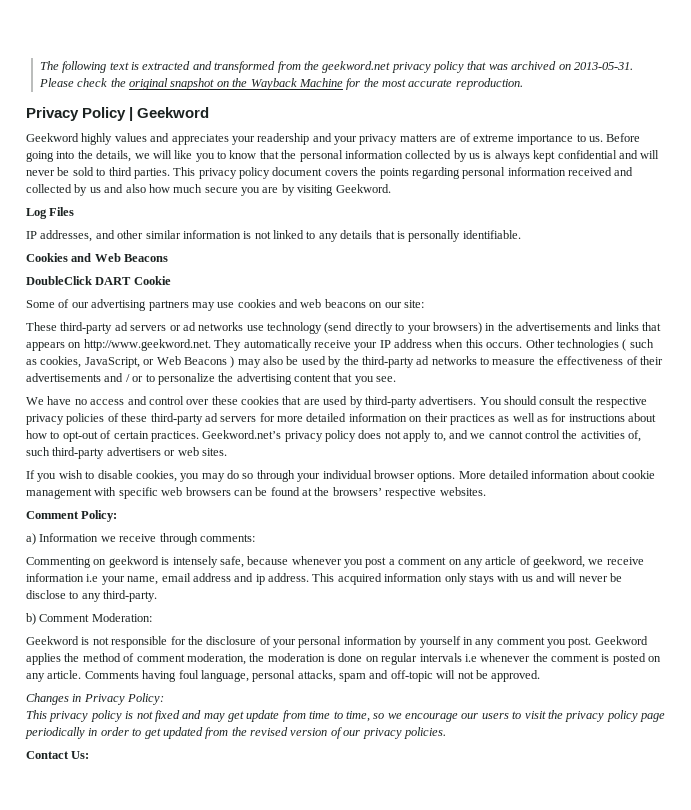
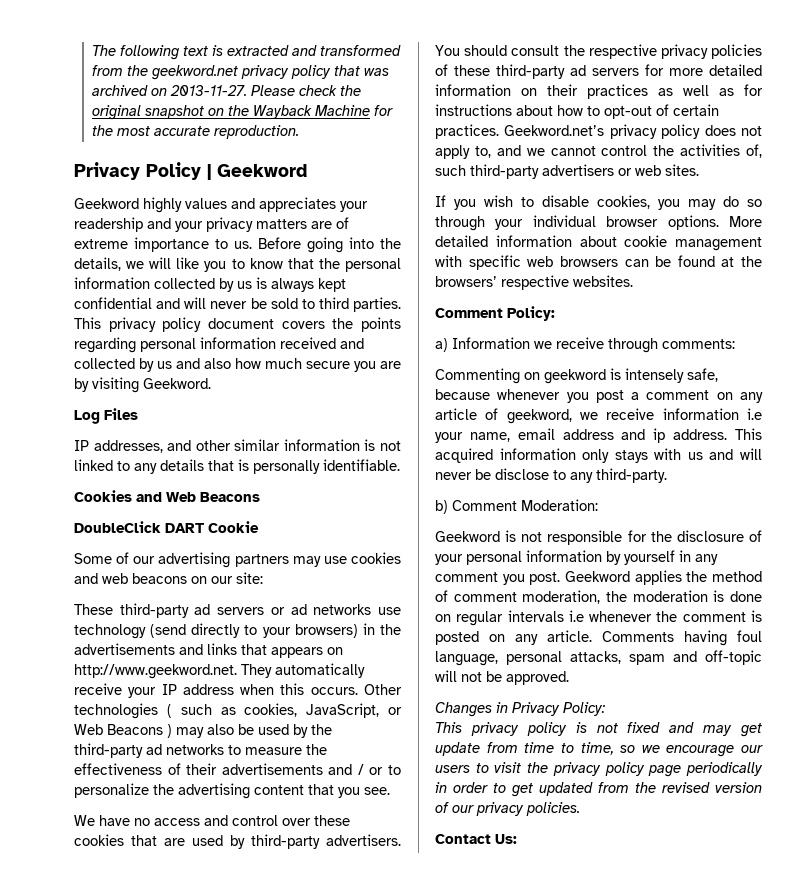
- The following text is extracted and transformed from the geekword.net privacy policy that was archived on 2013-05-31.
+ The following text is extracted and transformed from the geekword.net privacy policy that was archived on 2013-11-27.

